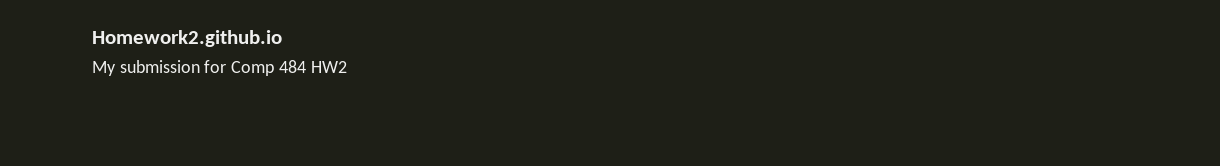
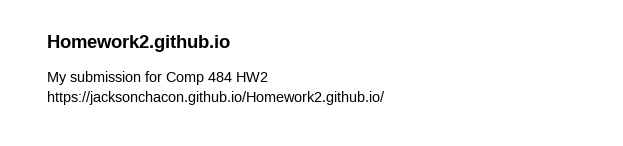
- My submission for Comp 484 HW2
+ My submission for Comp 484 HW2 https://jacksonchacon.github.io/Homework2.github.io/

